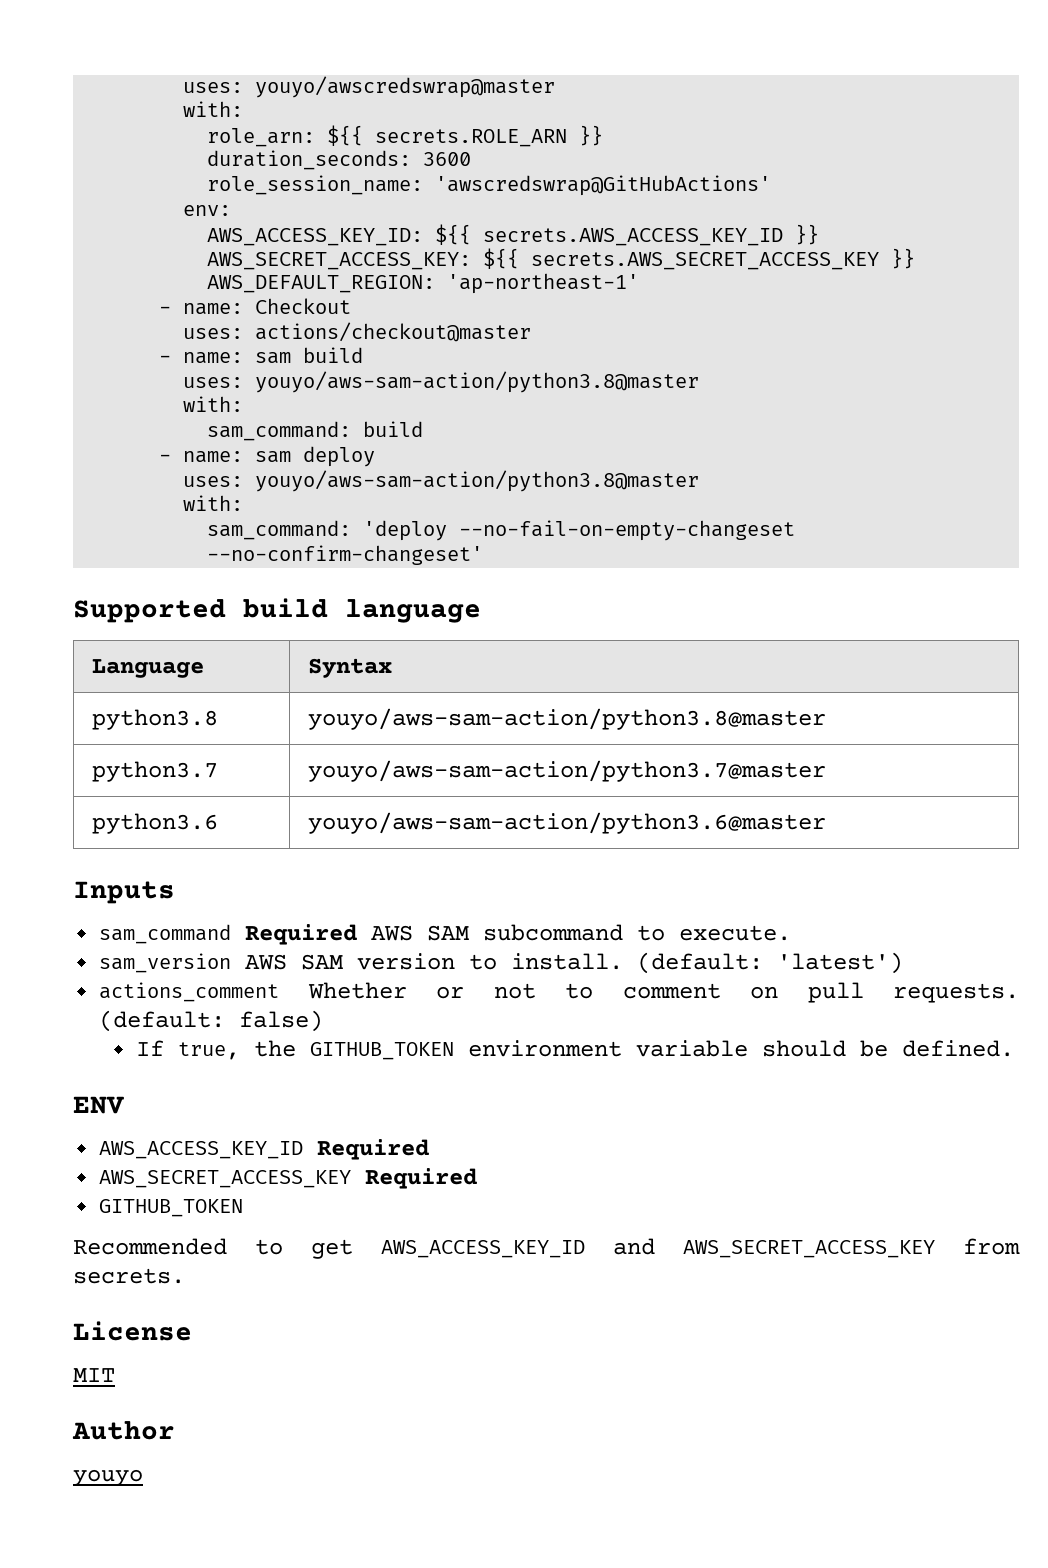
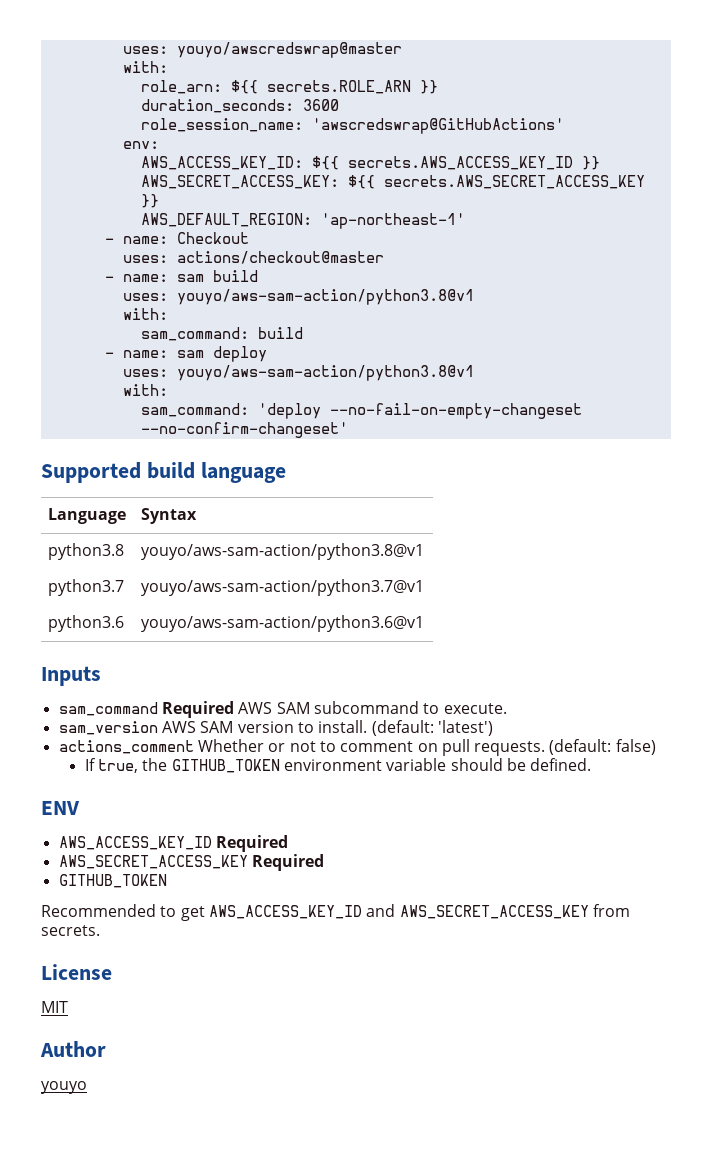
  - name: sam build
- uses: youyo/aws-sam-action/python3.8@master
+ uses: youyo/aws-sam-action/python3.8@v1
  - name: sam deploy
- uses: youyo/aws-sam-action/python3.8@master
+ uses: youyo/aws-sam-action/python3.8@v1
- python3.8 | youyo/aws-sam-action/python3.8@master
+ python3.8 | youyo/aws-sam-action/python3.8@v1
- python3.7 | youyo/aws-sam-action/python3.7@master
+ python3.7 | youyo/aws-sam-action/python3.7@v1
- python3.6 | youyo/aws-sam-action/python3.6@master
+ python3.6 | youyo/aws-sam-action/python3.6@v1

